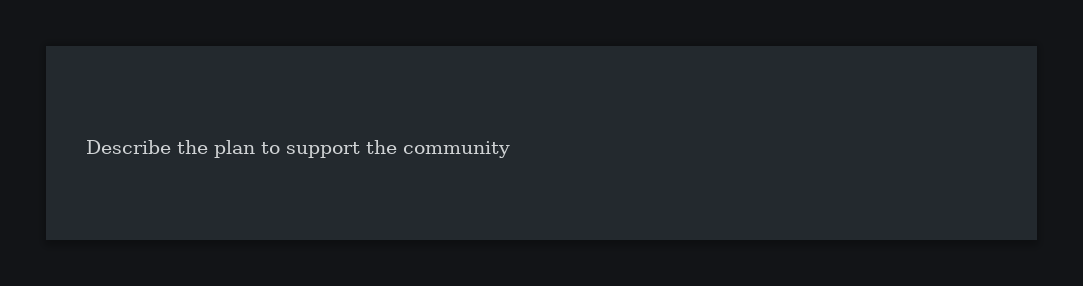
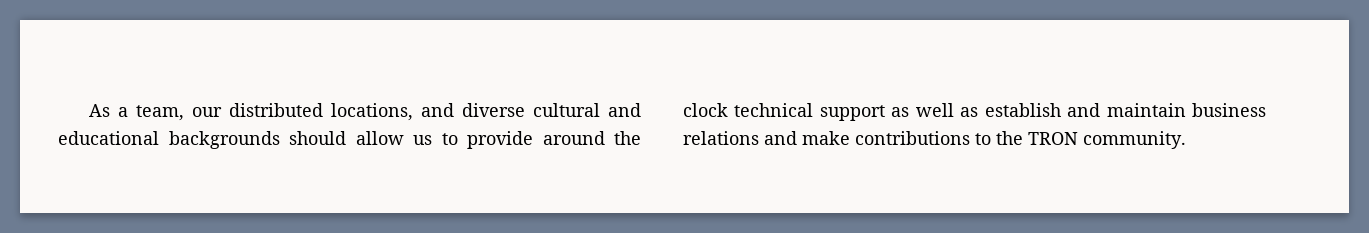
- Describe the plan to support the community
+ As a team, our distributed locations, and diverse cultural and educational backgrounds should allow us to provide around the clock technical support as well as establish and maintain business relations and make contributions to the TRON community.

